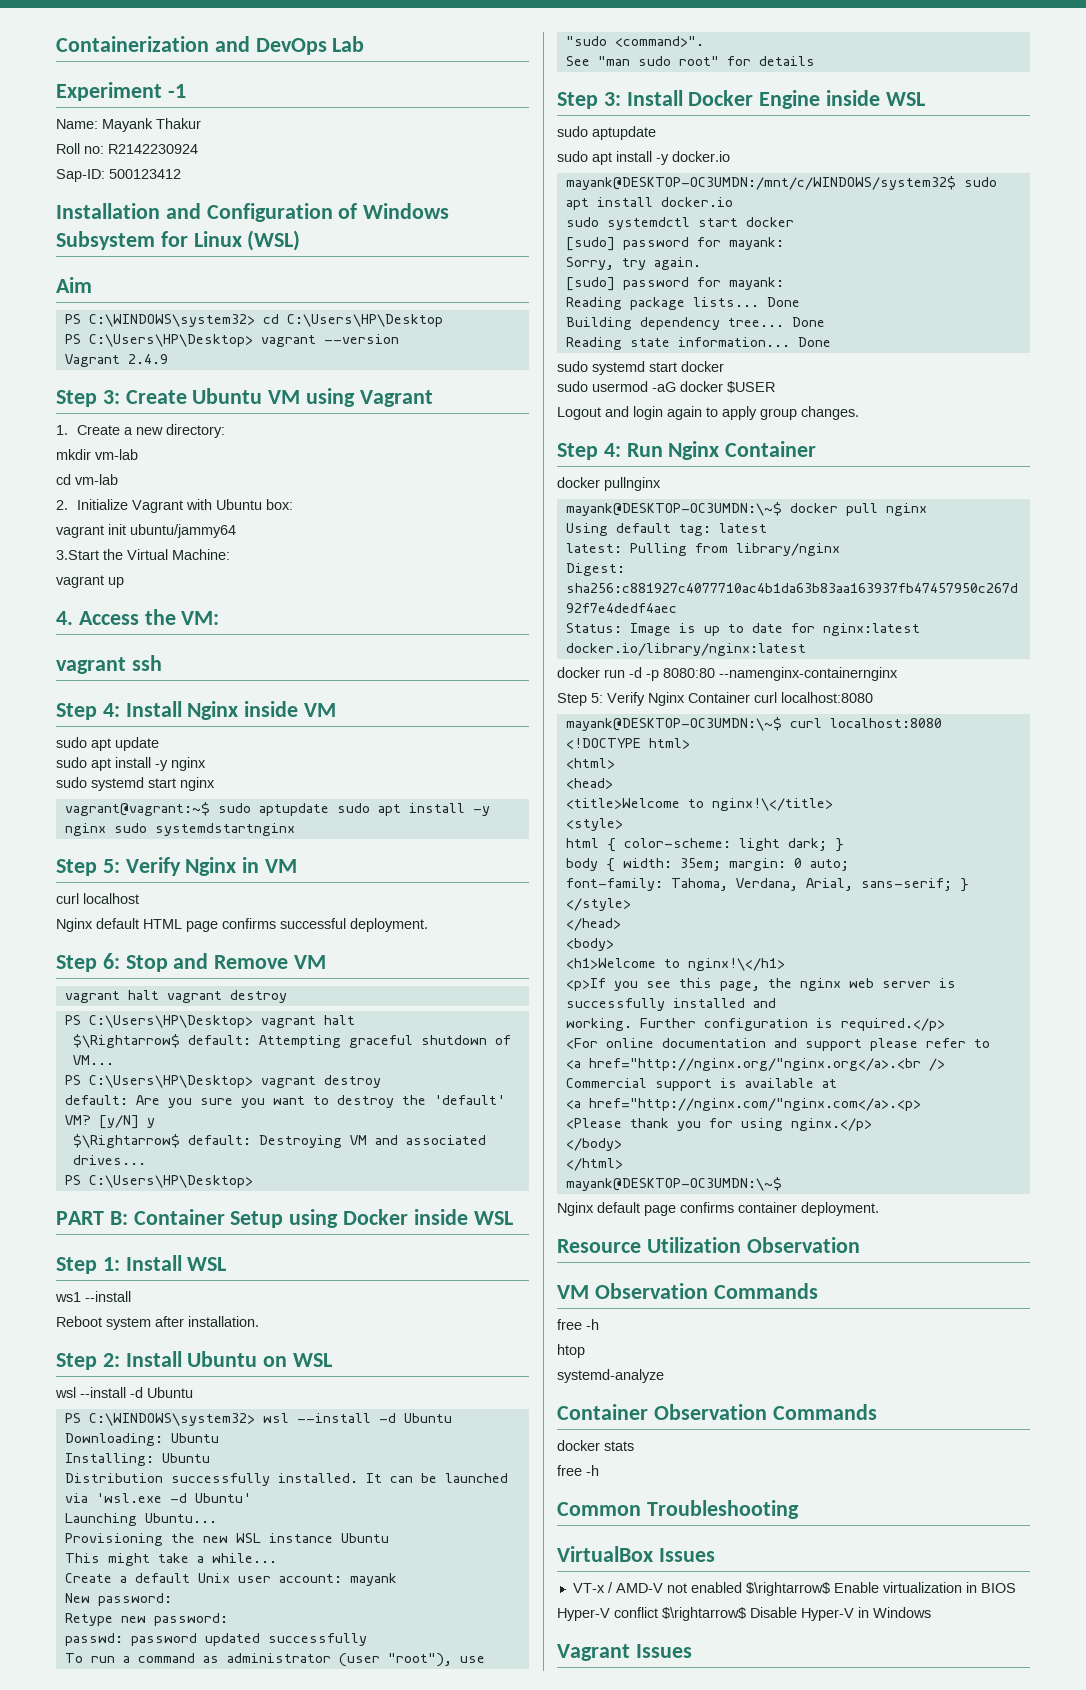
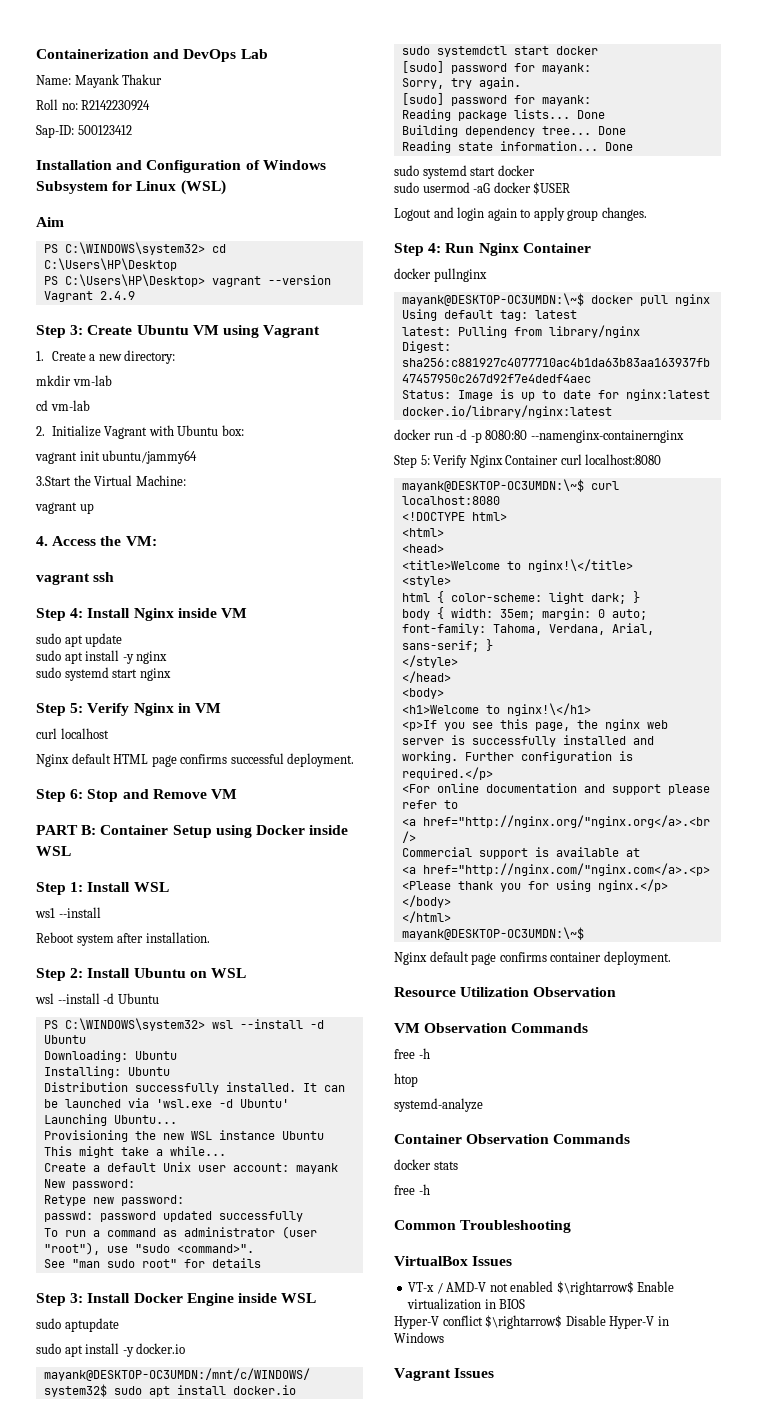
- Experiment -1
- vagrant@vagrant:~$ sudo aptupdate sudo apt install -y nginx sudo systemdstartnginx
- vagrant halt vagrant destroy
- PS C:\Users\HP\Desktop> vagrant halt
- $\Rightarrow$ default: Attempting graceful shutdown of VM...
- PS C:\Users\HP\Desktop> vagrant destroy
- default: Are you sure you want to destroy the 'default' VM? [y/N] y
- $\Rightarrow$ default: Destroying VM and associated drives...
- PS C:\Users\HP\Desktop>

